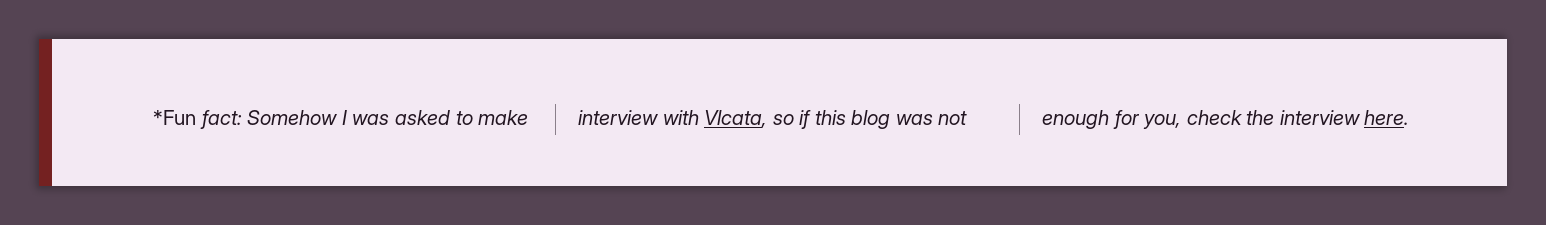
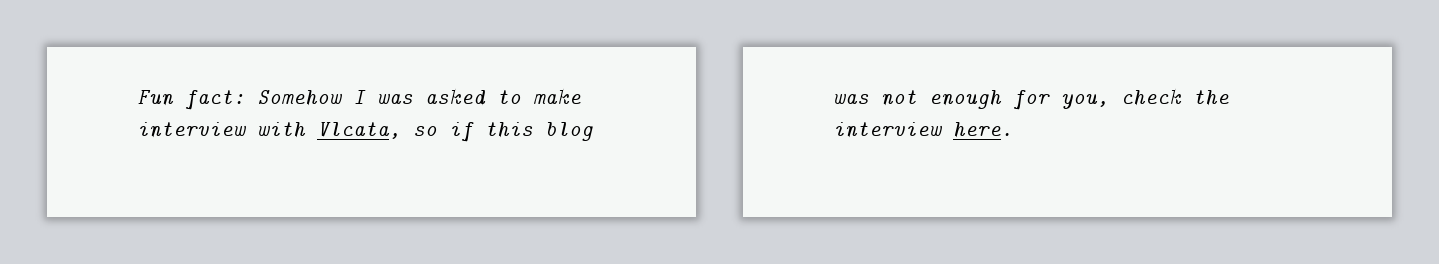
- *Fun fact: Somehow I was asked to make interview with Vlcata, so if this blog was not enough for you, check the interview here.
+ Fun fact: Somehow I was asked to make interview with Vlcata, so if this blog was not enough for you, check the interview here.

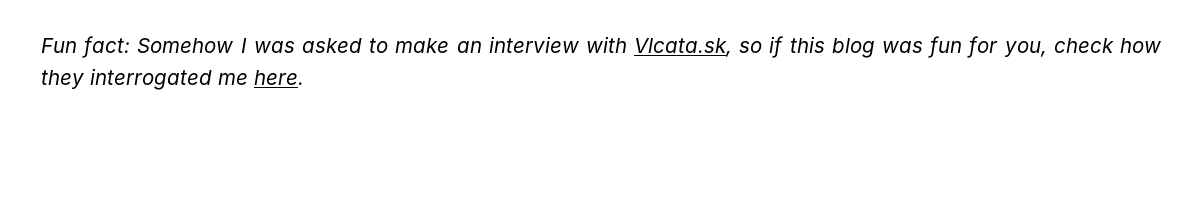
- Fun fact: Somehow I was asked to make interview with Vlcata, so if this blog was not enough for you, check the interview here.
+ Fun fact: Somehow I was asked to make an interview with Vlcata.sk, so if this blog was fun for you, check how they interrogated me here.

